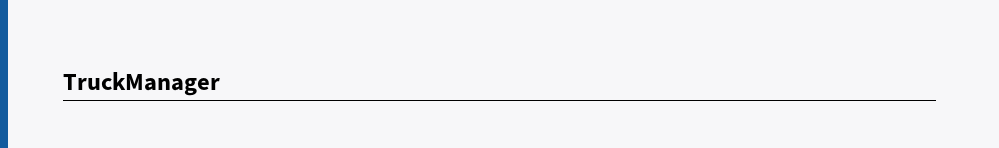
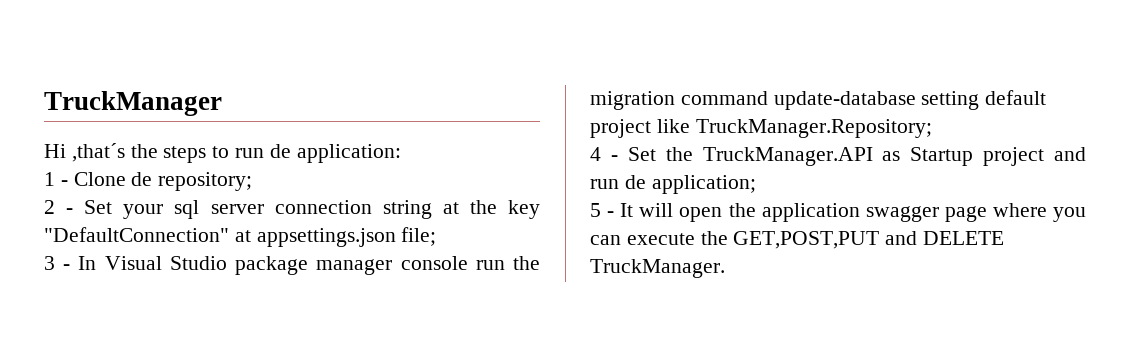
+ Hi ,that´s the steps to run de application:
+ 1 - Clone de repository;
+ 2 - Set your sql server connection string at the key "DefaultConnection" at appsettings.json file;
+ 3 - In Visual Studio package manager console run the migration command update-database setting default project like TruckManager.Repository;
+ 4 - Set the TruckManager.API as Startup project and run de application;
+ 5 - It will open the application swagger page where you can execute the GET,POST,PUT and DELETE TruckManager.

